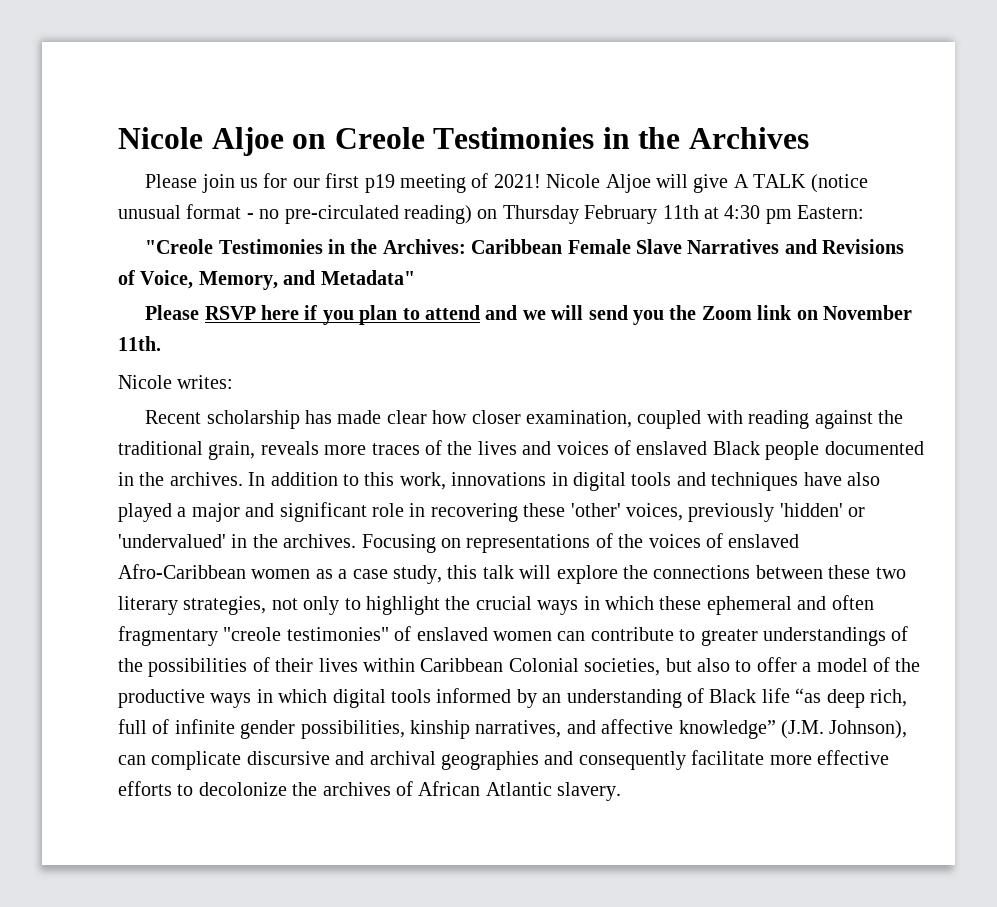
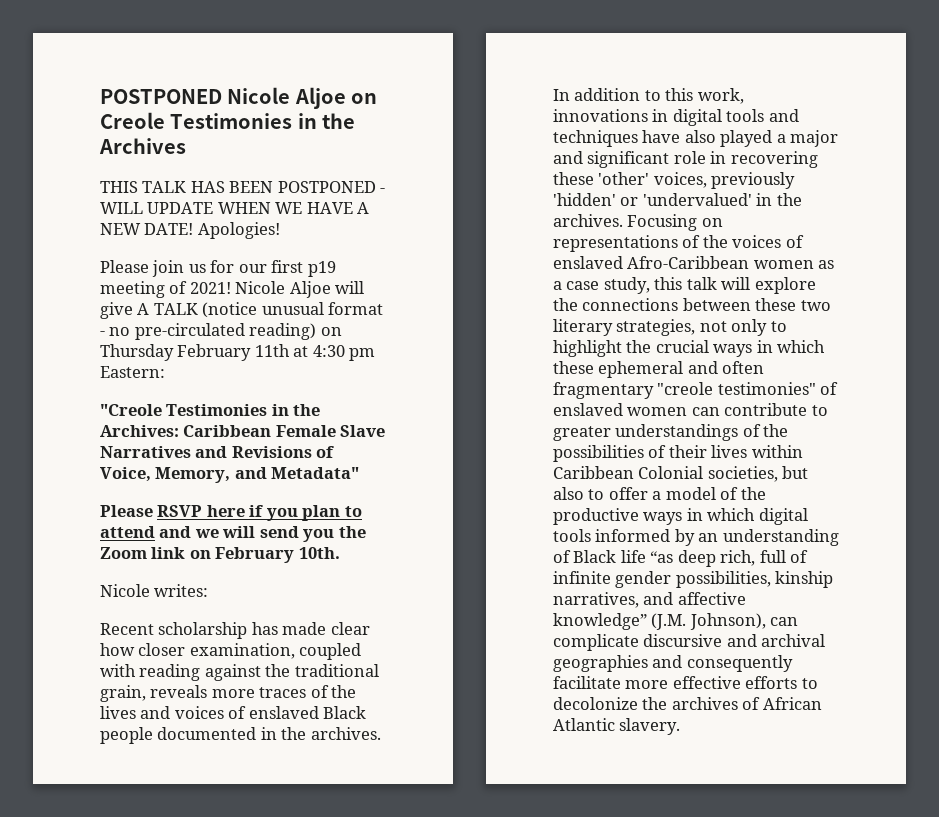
- Nicole Aljoe on Creole Testimonies in the Archives
+ POSTPONED Nicole Aljoe on Creole Testimonies in the Archives
+ THIS TALK HAS BEEN POSTPONED - WILL UPDATE WHEN WE HAVE A NEW DATE! Apologies!
- Please RSVP here if you plan to attend and we will send you the Zoom link on November 11th.
+ Please RSVP here if you plan to attend and we will send you the Zoom link on February 10th.

